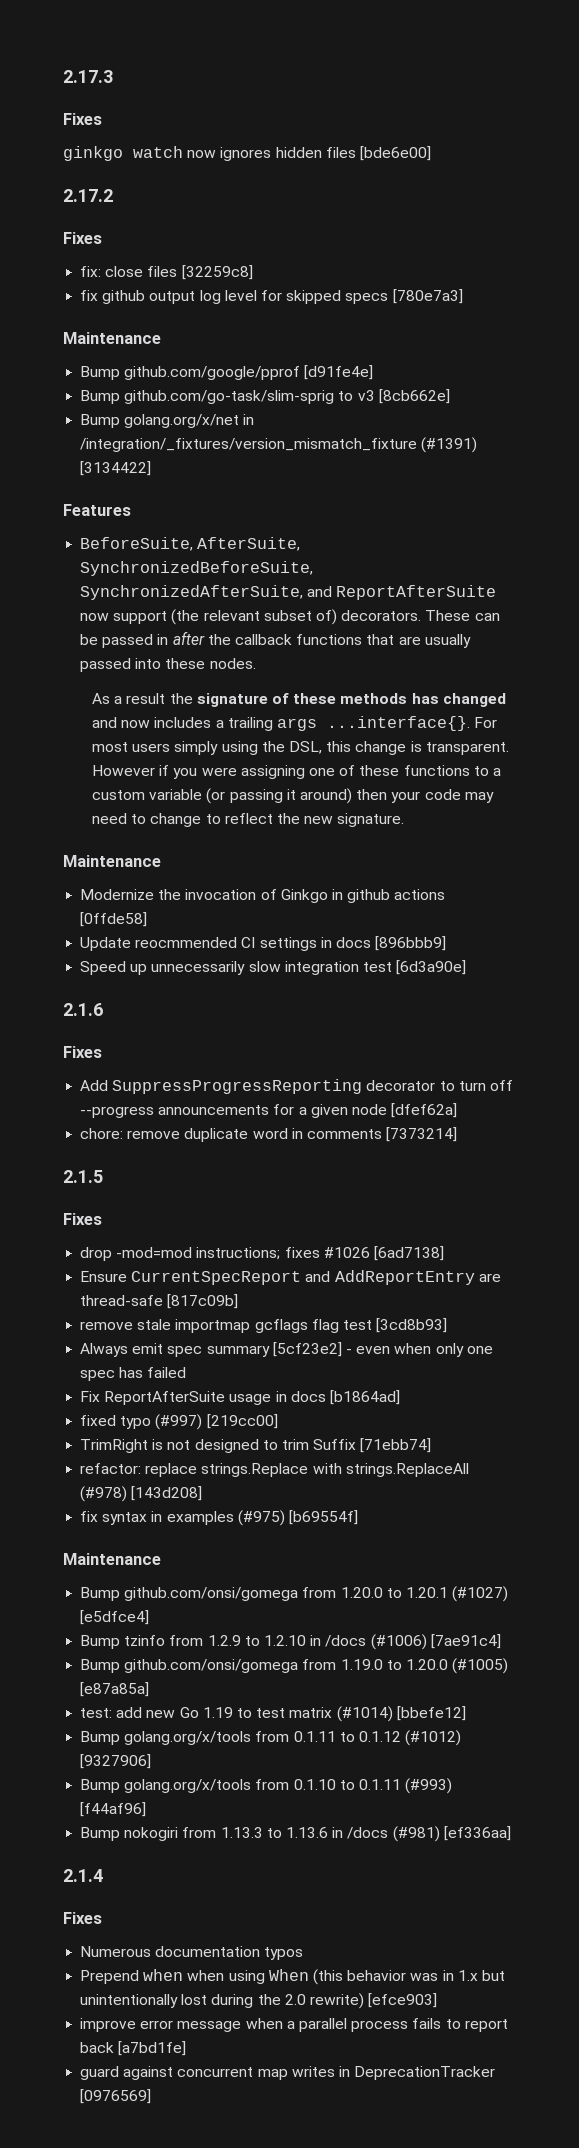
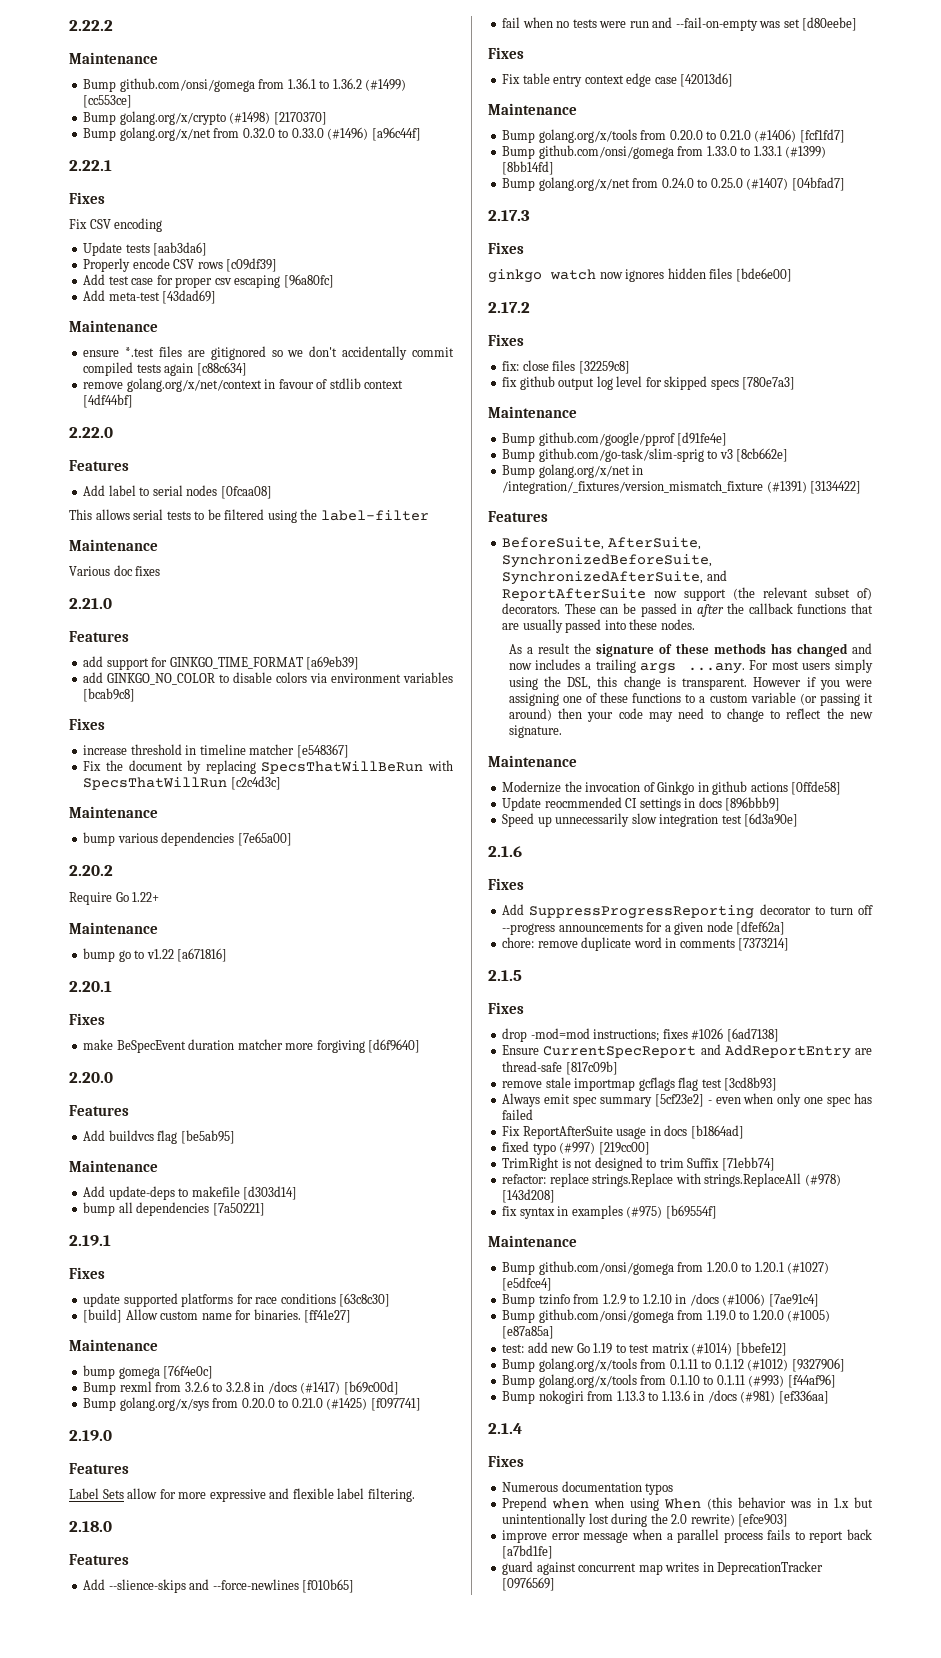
+ 2.22.2
+ Maintenance
+ Bump github.com/onsi/gomega from 1.36.1 to 1.36.2 (#1499) [cc553ce]
+ Bump golang.org/x/crypto (#1498) [2170370]
+ Bump golang.org/x/net from 0.32.0 to 0.33.0 (#1496) [a96c44f]
+ 2.22.1
+ Fixes
+ Fix CSV encoding
+ Update tests [aab3da6]
+ Properly encode CSV rows [c09df39]
+ Add test case for proper csv escaping [96a80fc]
+ Add meta-test [43dad69]
+ Maintenance
+ ensure *.test files are gitignored so we don't accidentally commit compiled tests again [c88c634]
+ remove golang.org/x/net/context in favour of stdlib context [4df44bf]
+ 2.22.0
+ Features
+ Add label to serial nodes [0fcaa08]
+ This allows serial tests to be filtered using the label-filter
+ Maintenance
+ Various doc fixes
+ 2.21.0
+ Features
+ add support for GINKGO_TIME_FORMAT [a69eb39]
+ add GINKGO_NO_COLOR to disable colors via environment variables [bcab9c8]
+ Fixes
+ increase threshold in timeline matcher [e548367]
+ Fix the document by replacing SpecsThatWillBeRun with SpecsThatWillRun [c2c4d3c]
+ Maintenance
+ bump various dependencies [7e65a00]
+ 2.20.2
+ Require Go 1.22+
+ Maintenance
+ bump go to v1.22 [a671816]
+ 2.20.1
+ Fixes
+ make BeSpecEvent duration matcher more forgiving [d6f9640]
+ 2.20.0
+ Features
+ Add buildvcs flag [be5ab95]
+ Maintenance
+ Add update-deps to makefile [d303d14]
+ bump all dependencies [7a50221]
+ 2.19.1
+ Fixes
+ update supported platforms for race conditions [63c8c30]
+ [build] Allow custom name for binaries. [ff41e27]
+ Maintenance
+ bump gomega [76f4e0c]
+ Bump rexml from 3.2.6 to 3.2.8 in /docs (#1417) [b69c00d]
+ Bump golang.org/x/sys from 0.20.0 to 0.21.0 (#1425) [f097741]
+ 2.19.0
+ Features
+ Label Sets allow for more expressive and flexible label filtering.
+ 2.18.0
+ Features
+ Add --slience-skips and --force-newlines [f010b65]
+ fail when no tests were run and --fail-on-empty was set [d80eebe]
+ Fixes
+ Fix table entry context edge case [42013d6]
+ Maintenance
+ Bump golang.org/x/tools from 0.20.0 to 0.21.0 (#1406) [fcf1fd7]
+ Bump github.com/onsi/gomega from 1.33.0 to 1.33.1 (#1399) [8bb14fd]
+ Bump golang.org/x/net from 0.24.0 to 0.25.0 (#1407) [04bfad7]
- As a result the signature of these methods has changed and now includes a trailing args ...interface{}. For most users simply using the DSL, this change is transparent.
+ As a result the signature of these methods has changed and now includes a trailing args ...any. For most users simply using the DSL, this change is transparent.

